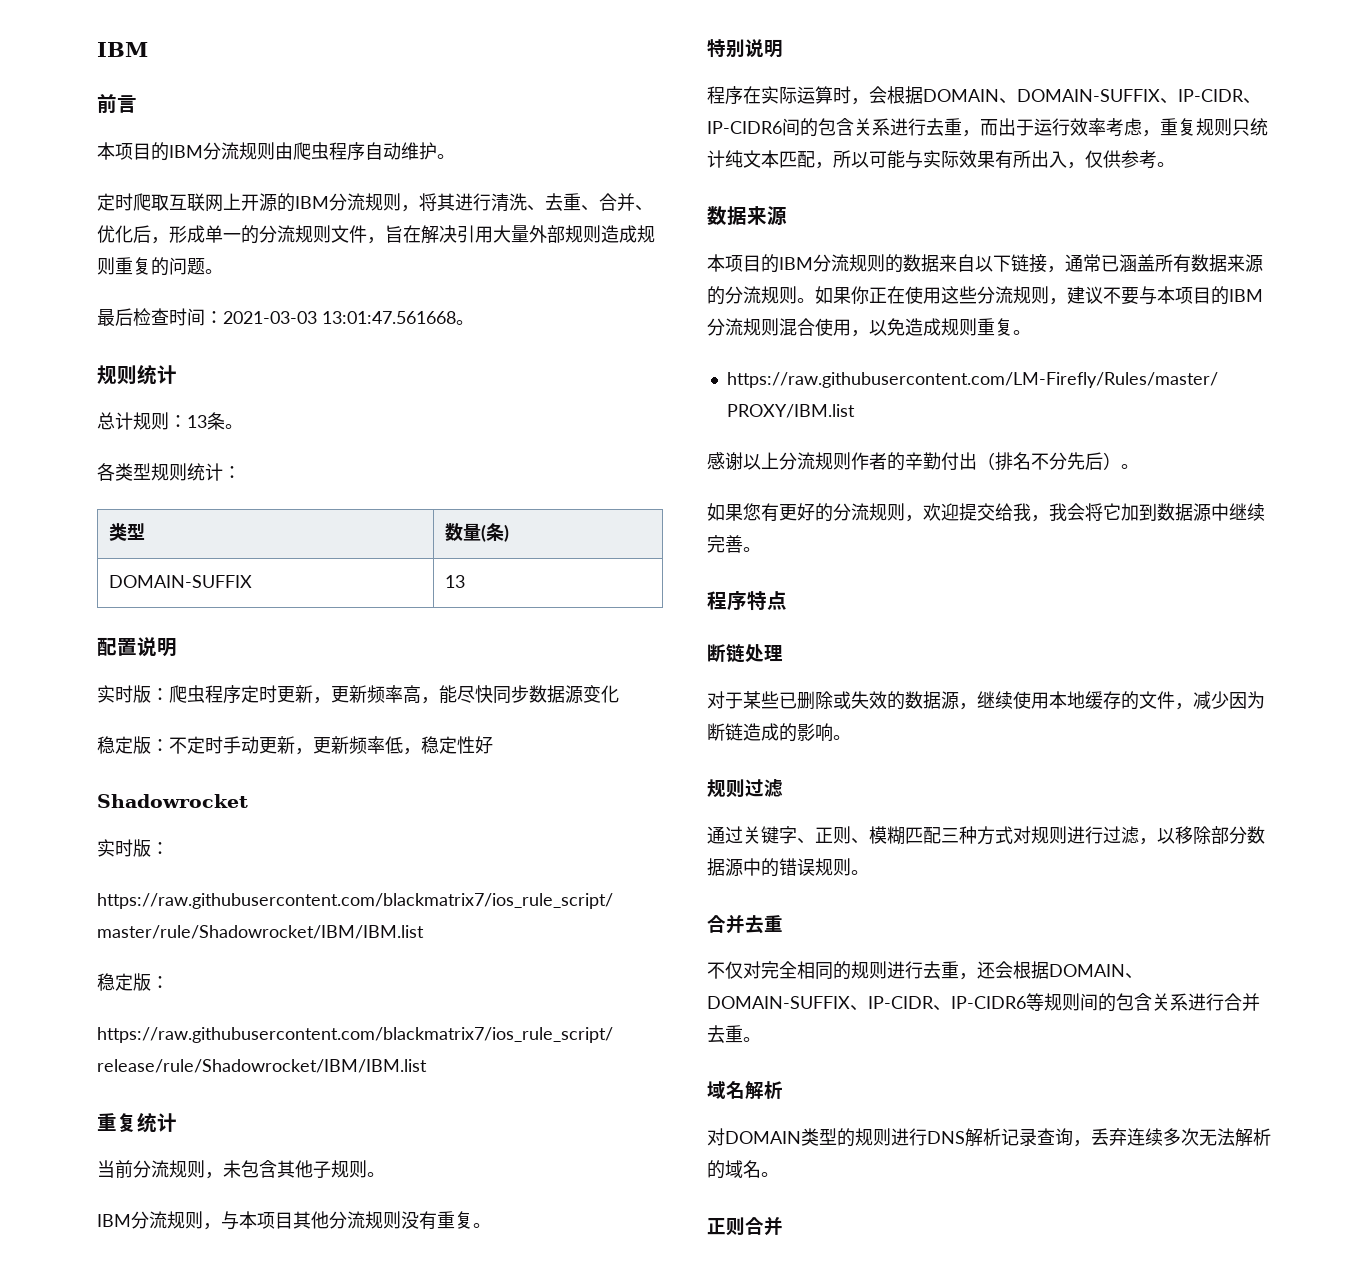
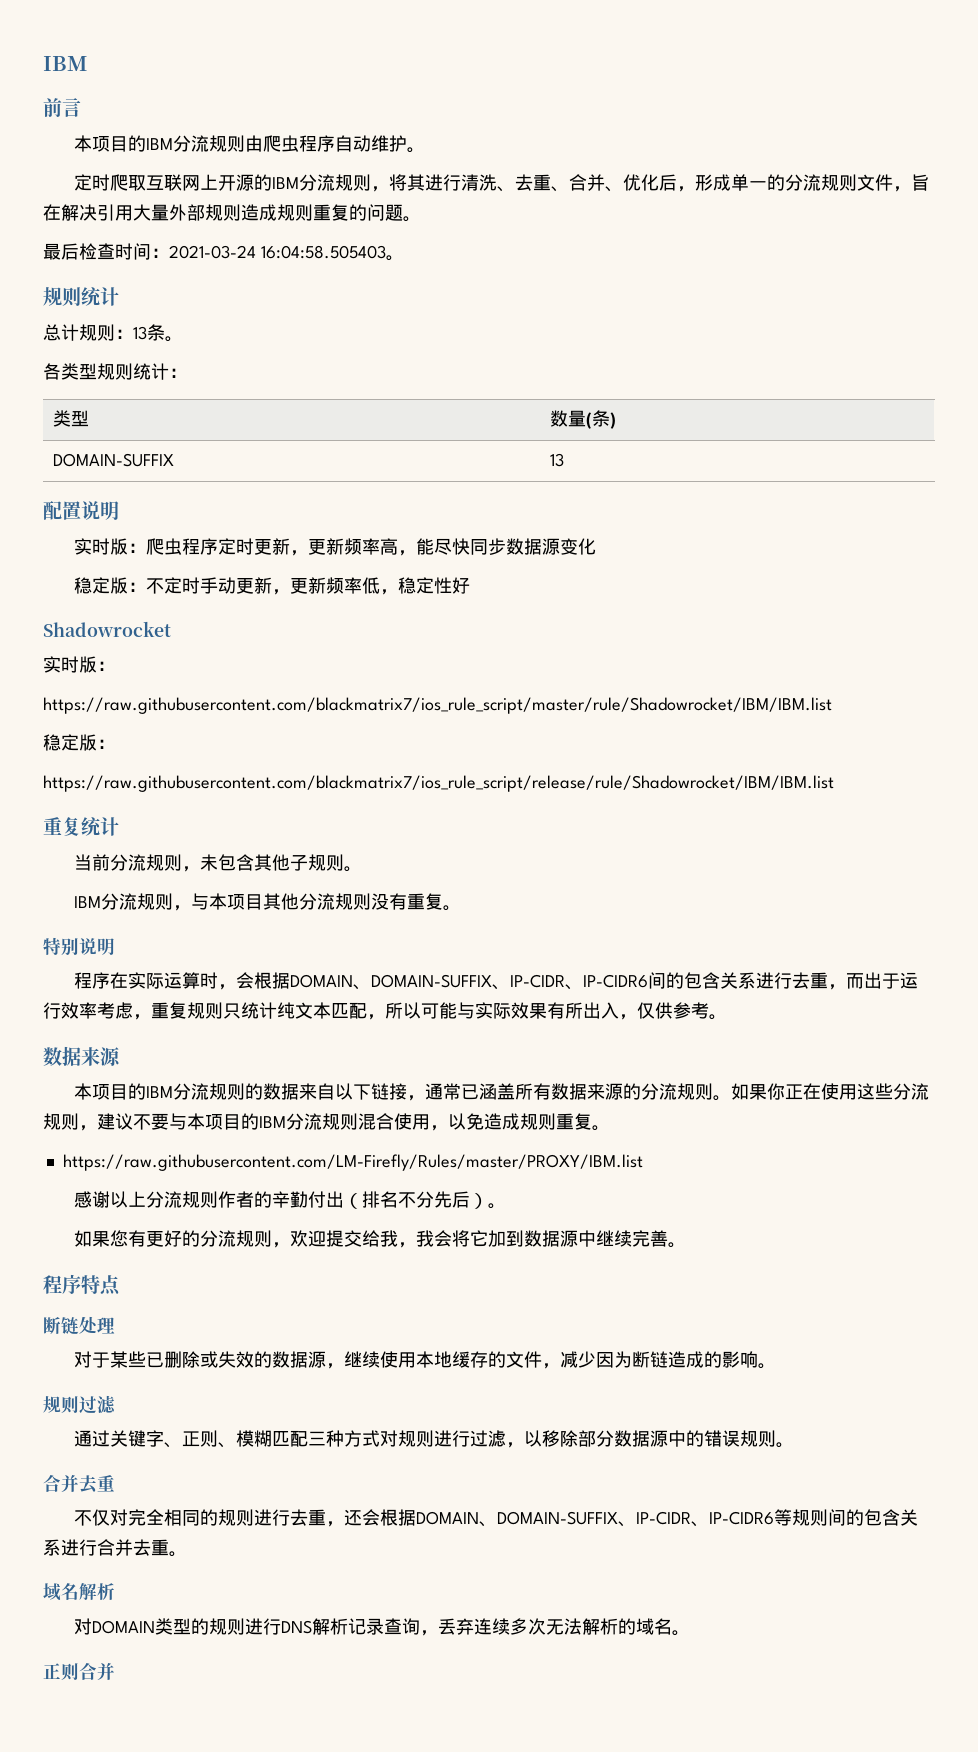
- 最后检查时间：2021-03-03 13:01:47.561668。
+ 最后检查时间：2021-03-24 16:04:58.505403。

